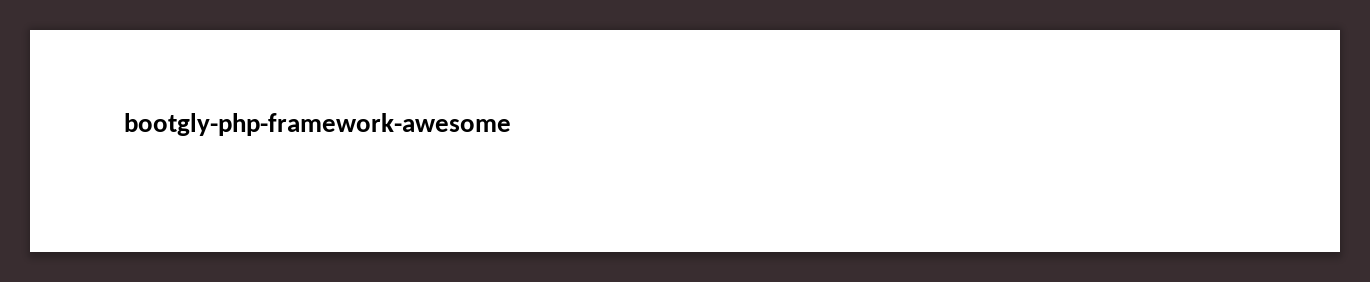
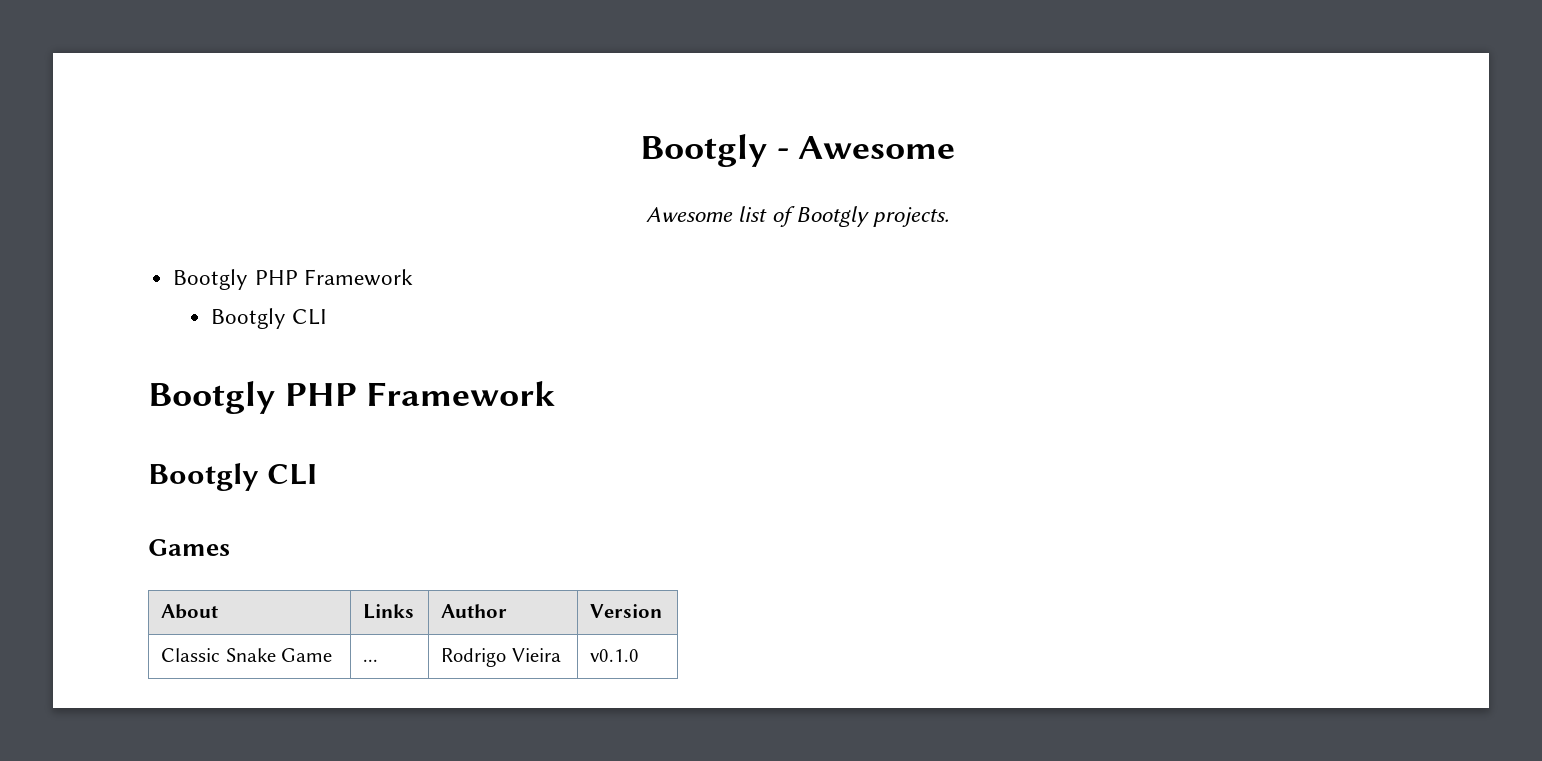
- bootgly-php-framework-awesome
+ Bootgly - Awesome
+ Awesome list of Bootgly projects.
+ Bootgly PHP Framework
+ Bootgly CLI
+ Bootgly PHP Framework
+ Bootgly CLI
+ Games
+ About | Links | Author | Version
+ Classic Snake Game | ... | Rodrigo Vieira | v0.1.0

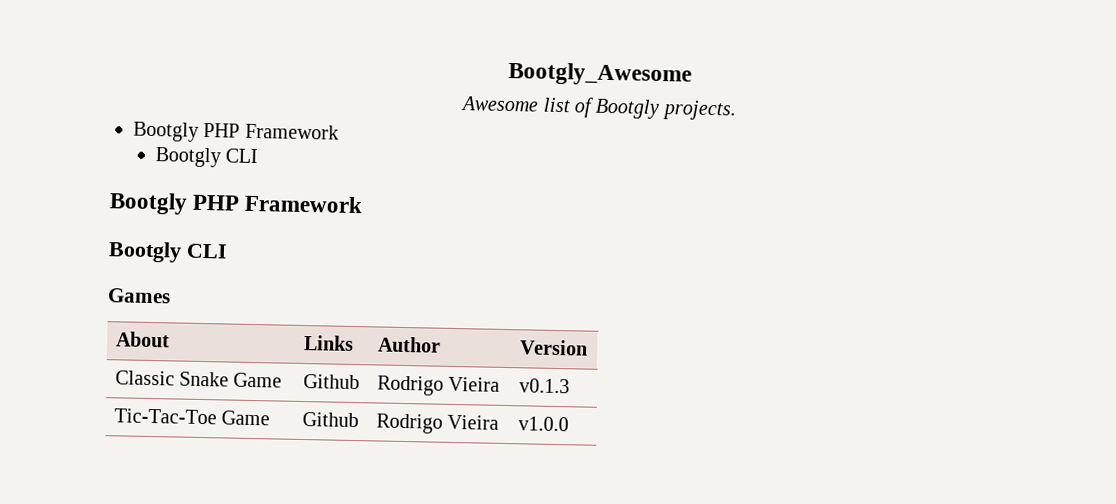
- Bootgly - Awesome
+ Bootgly_Awesome
- Classic Snake Game | ... | Rodrigo Vieira | v0.1.0
+ Classic Snake Game | Github | Rodrigo Vieira | v0.1.3
+ Tic-Tac-Toe Game | Github | Rodrigo Vieira | v1.0.0

